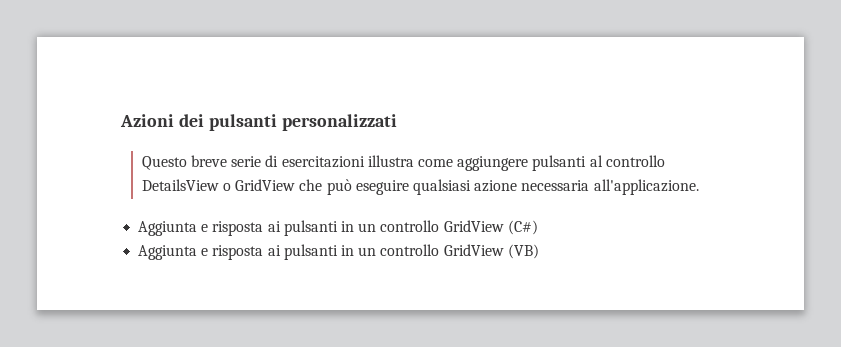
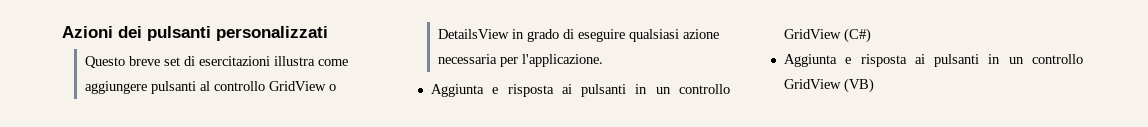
- Questo breve serie di esercitazioni illustra come aggiungere pulsanti al controllo DetailsView o GridView che può eseguire qualsiasi azione necessaria all'applicazione.
+ Questo breve set di esercitazioni illustra come aggiungere pulsanti al controllo GridView o DetailsView in grado di eseguire qualsiasi azione necessaria per l'applicazione.

